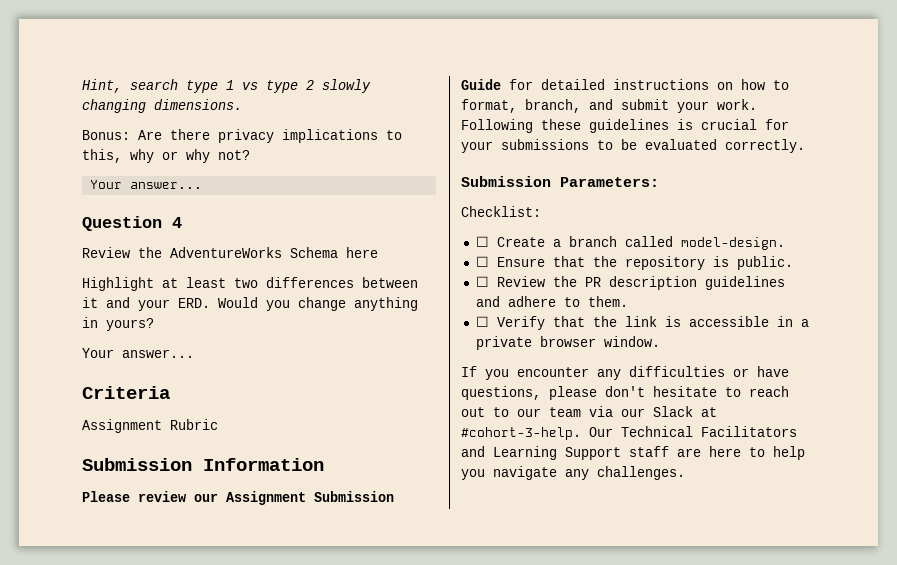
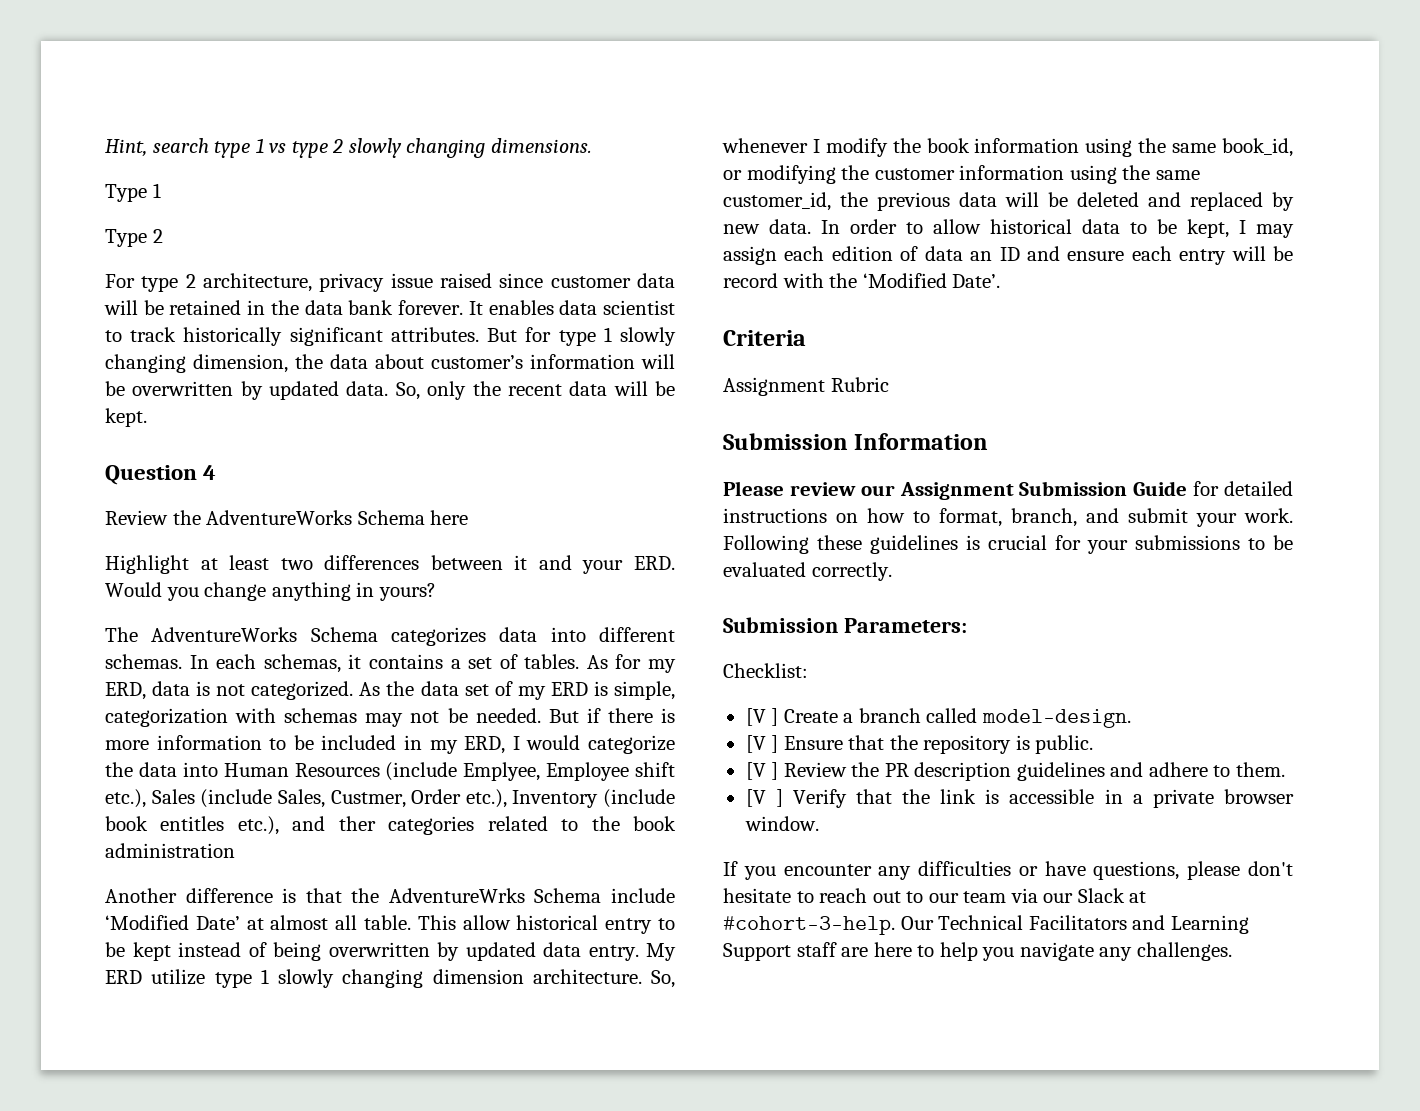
- Bonus: Are there privacy implications to this, why or why not?
- Your answer...
+ Type 1
+ Type 2
+ For type 2 architecture, privacy issue raised since customer data will be retained in the data bank forever. It enables data scientist to track historically significant attributes. But for type 1 slowly changing dimension, the data about customer’s information will be overwritten by updated data. So, only the recent data will be kept.
  Highlight at least two differences between it and your ERD. Would you change anything in yours?
- Your answer...
+ The AdventureWorks Schema categorizes data into different schemas. In each schemas, it contains a set of tables. As for my ERD, data is not categorized. As the data set of my ERD is simple, categorization with schemas may not be needed. But if there is more information to be included in my ERD, I would categorize the data into Human Resources (include Emplyee, Employee shift etc.), Sales (include Sales, Custmer, Order etc.), Inventory (include book entitles etc.), and ther categories related to the book administration
+ Another difference is that the AdventureWrks Schema include ‘Modified Date’ at almost all table. This allow historical entry to be kept instead of being overwritten by updated data entry. My ERD utilize type 1 slowly changing dimension architecture. So, whenever I modify the book information using the same book_id, or modifying the customer information using the same customer_id, the previous data will be deleted and replaced by new data. In order to allow historical data to be kept, I may assign each edition of data an ID and ensure each entry will be record with the ‘Modified Date’.
- ☐ Create a branch called model-design.
+ [V ] Create a branch called model-design.
- ☐ Ensure that the repository is public.
+ [V ] Ensure that the repository is public.
- ☐ Review the PR description guidelines and adhere to them.
+ [V ] Review the PR description guidelines and adhere to them.
- ☐ Verify that the link is accessible in a private browser window.
+ [V ] Verify that the link is accessible in a private browser window.

